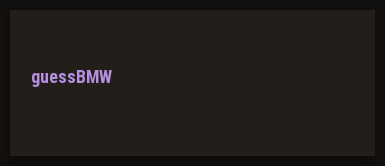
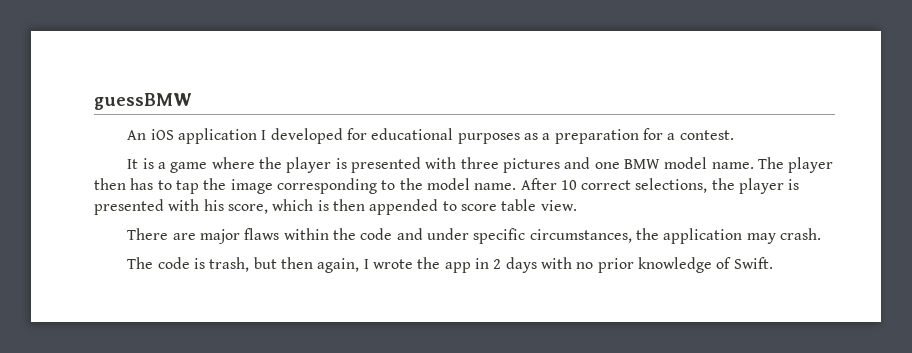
+ An iOS application I developed for educational purposes as a preparation for a contest.
+ It is a game where the player is presented with three pictures and one BMW model name. The player then has to tap the image corresponding to the model name. After 10 correct selections, the player is presented with his score, which is then appended to score table view.
+ There are major flaws within the code and under specific circumstances, the application may crash.
+ The code is trash, but then again, I wrote the app in 2 days with no prior knowledge of Swift.

